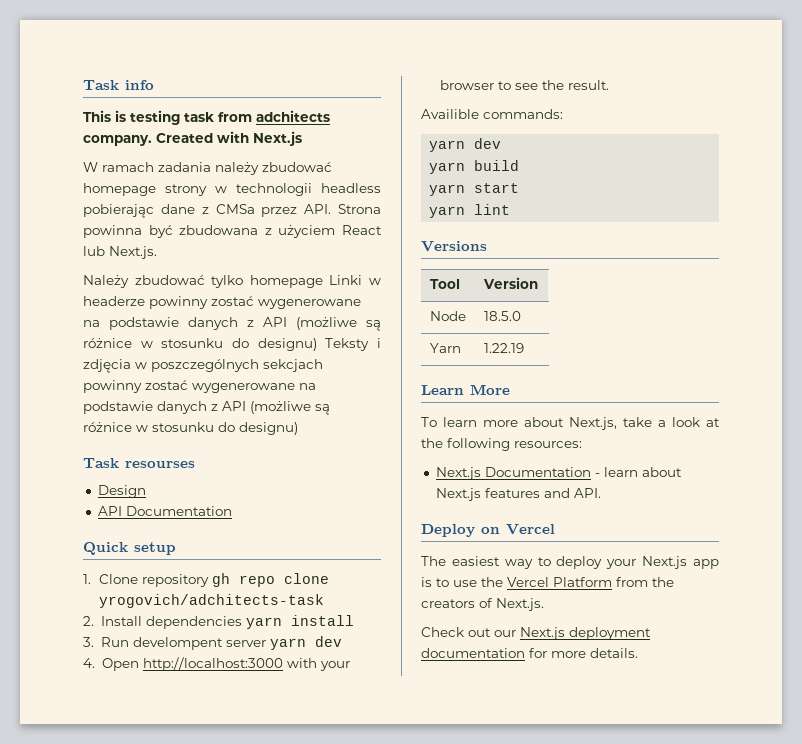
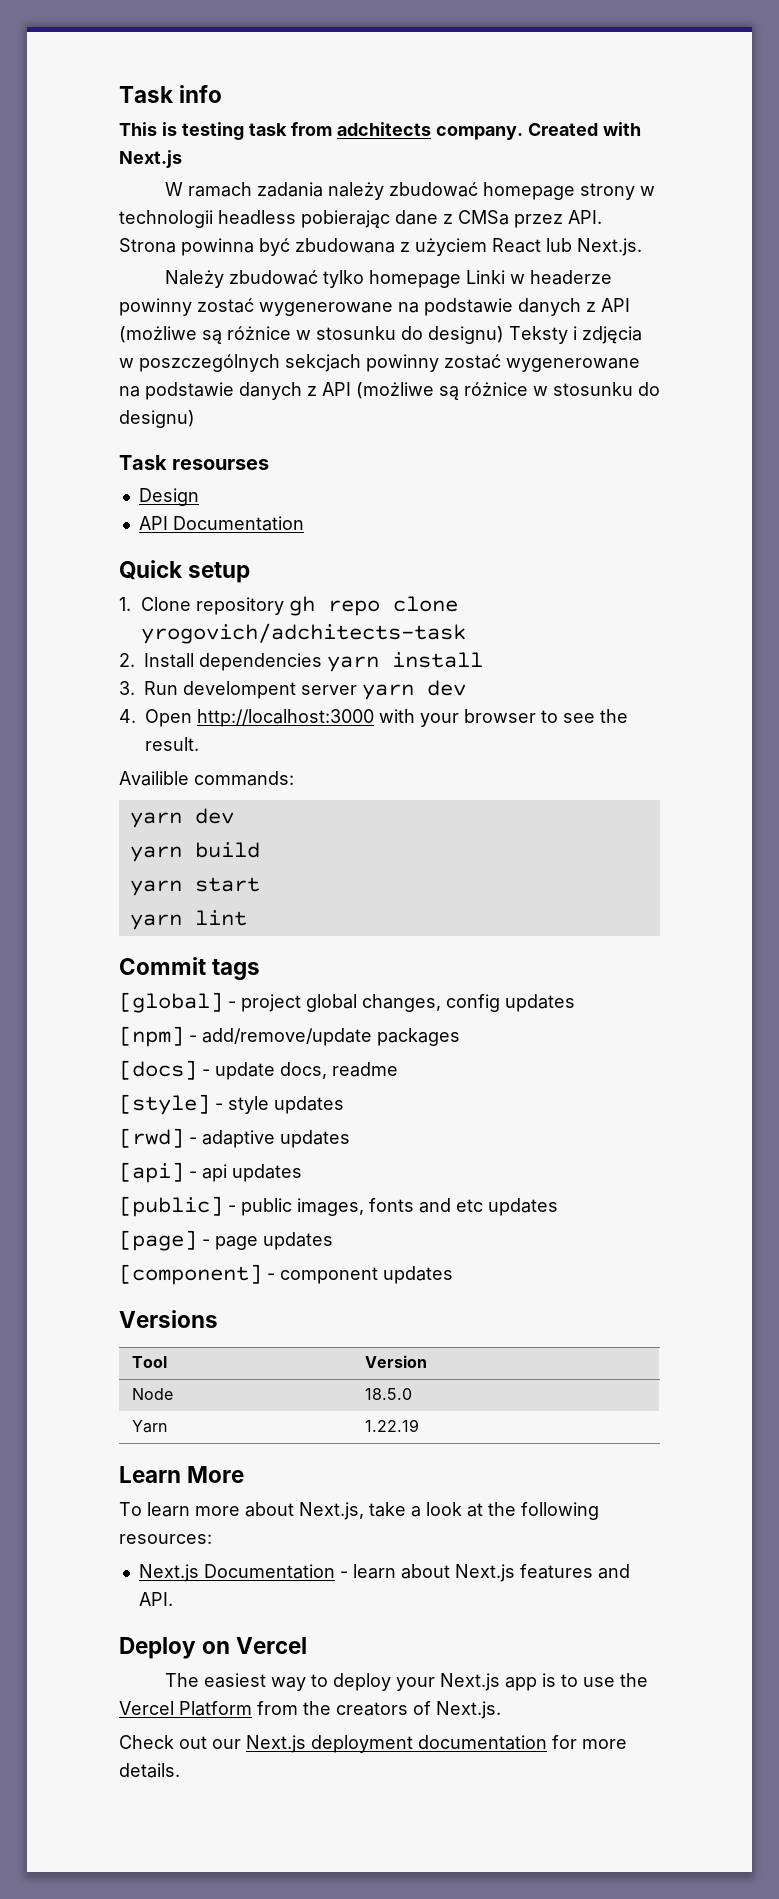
+ Commit tags
+ [global] - project global changes, config updates
+ [npm] - add/remove/update packages
+ [docs] - update docs, readme
+ [style] - style updates
+ [rwd] - adaptive updates
+ [api] - api updates
+ [public] - public images, fonts and etc updates
+ [page] - page updates
+ [component] - component updates

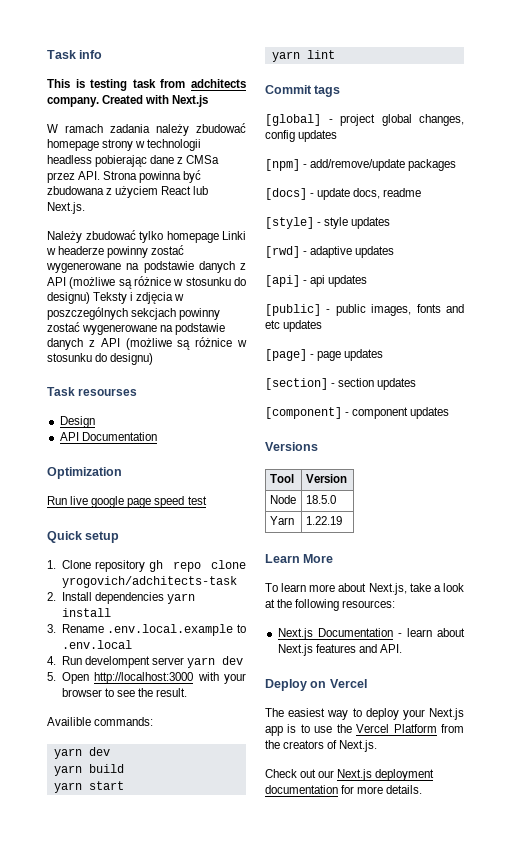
+ Optimization
+ Run live google page speed test
- 3. Run develompent server yarn dev
+ 3. Rename .env.local.example to .env.local
+ 4. Run develompent server yarn dev
- 4. Open http://localhost:3000 with your browser to see the result.
+ 5. Open http://localhost:3000 with your browser to see the result.
+ [section] - section updates

